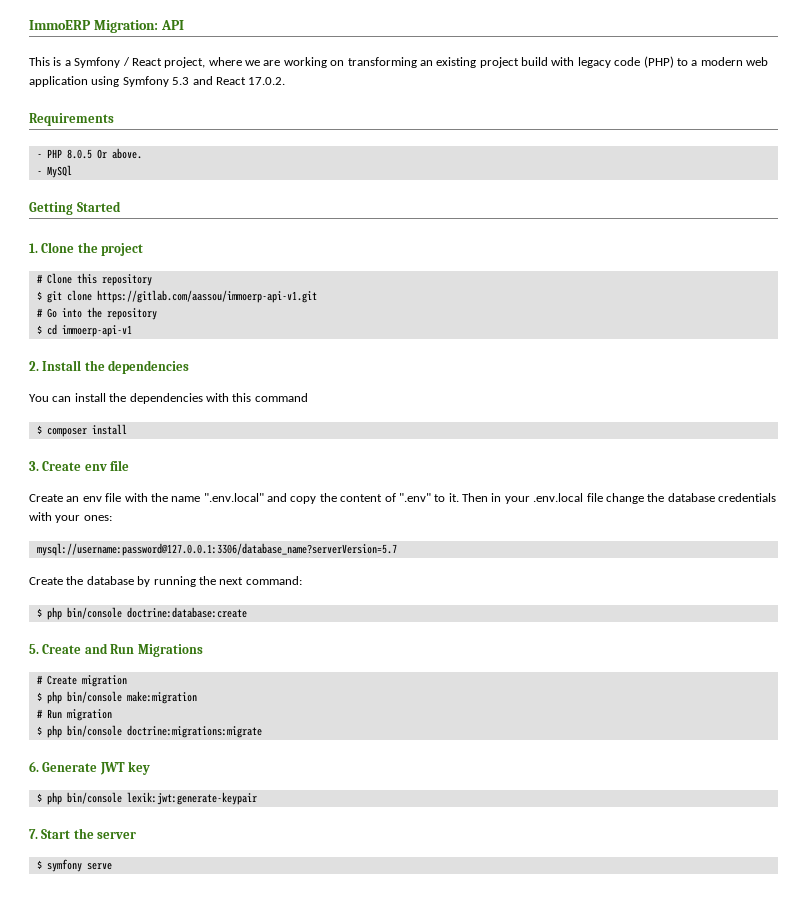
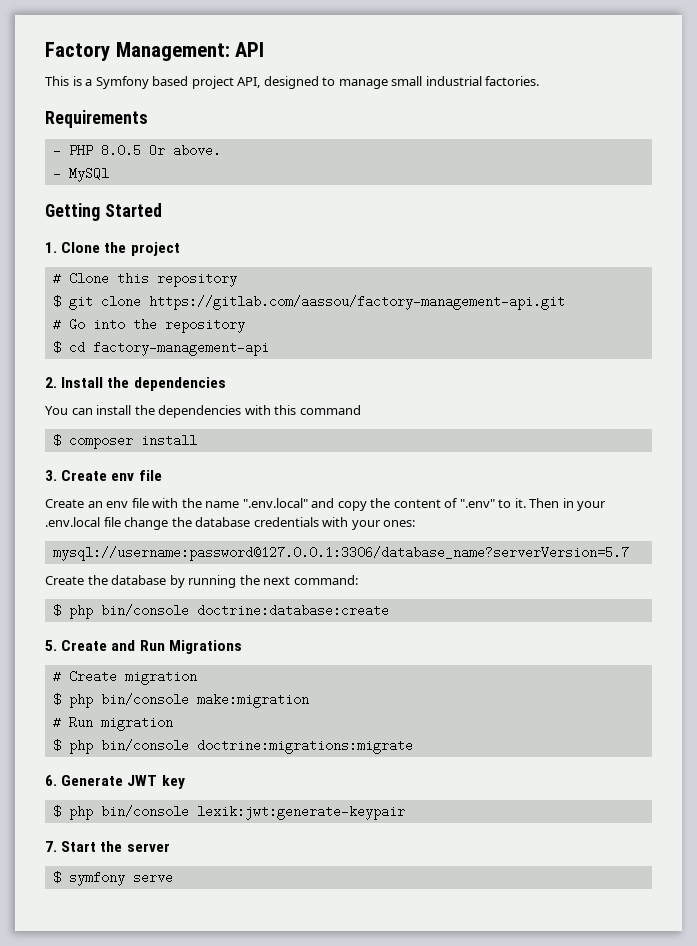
- ImmoERP Migration: API
+ Factory Management: API
- This is a Symfony / React project, where we are working on transforming an existing project build with legacy code (PHP) to a modern web application using Symfony 5.3 and React 17.0.2.
+ This is a Symfony based project API, designed to manage small industrial factories.
- $ git clone https://gitlab.com/aassou/immoerp-api-v1.git
+ $ git clone https://gitlab.com/aassou/factory-management-api.git
- $ cd immoerp-api-v1
+ $ cd factory-management-api

